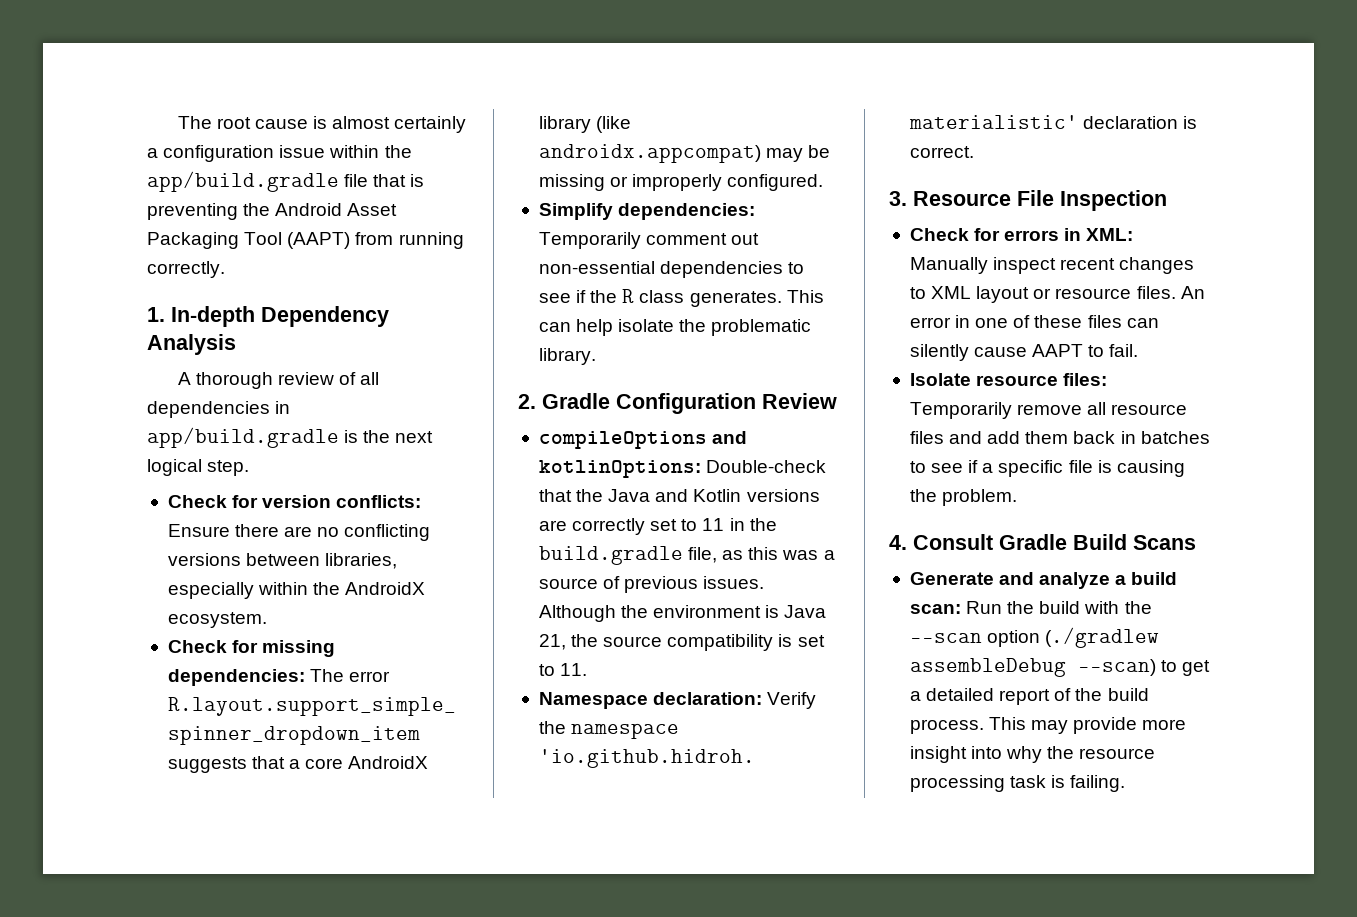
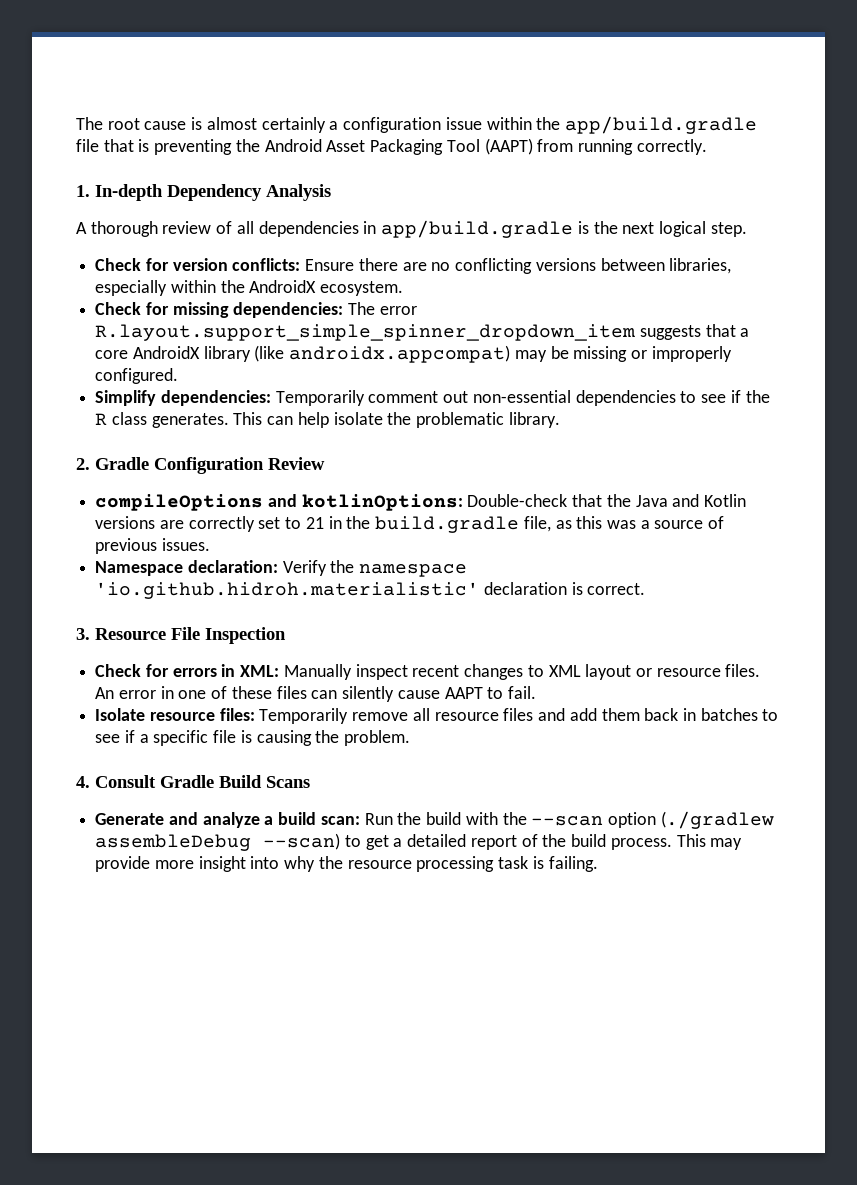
- compileOptions and kotlinOptions: Double-check that the Java and Kotlin versions are correctly set to 11 in the build.gradle file, as this was a source of previous issues. Although the environment is Java 21, the source compatibility is set to 11.
+ compileOptions and kotlinOptions: Double-check that the Java and Kotlin versions are correctly set to 21 in the build.gradle file, as this was a source of previous issues.

